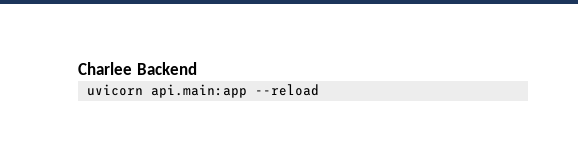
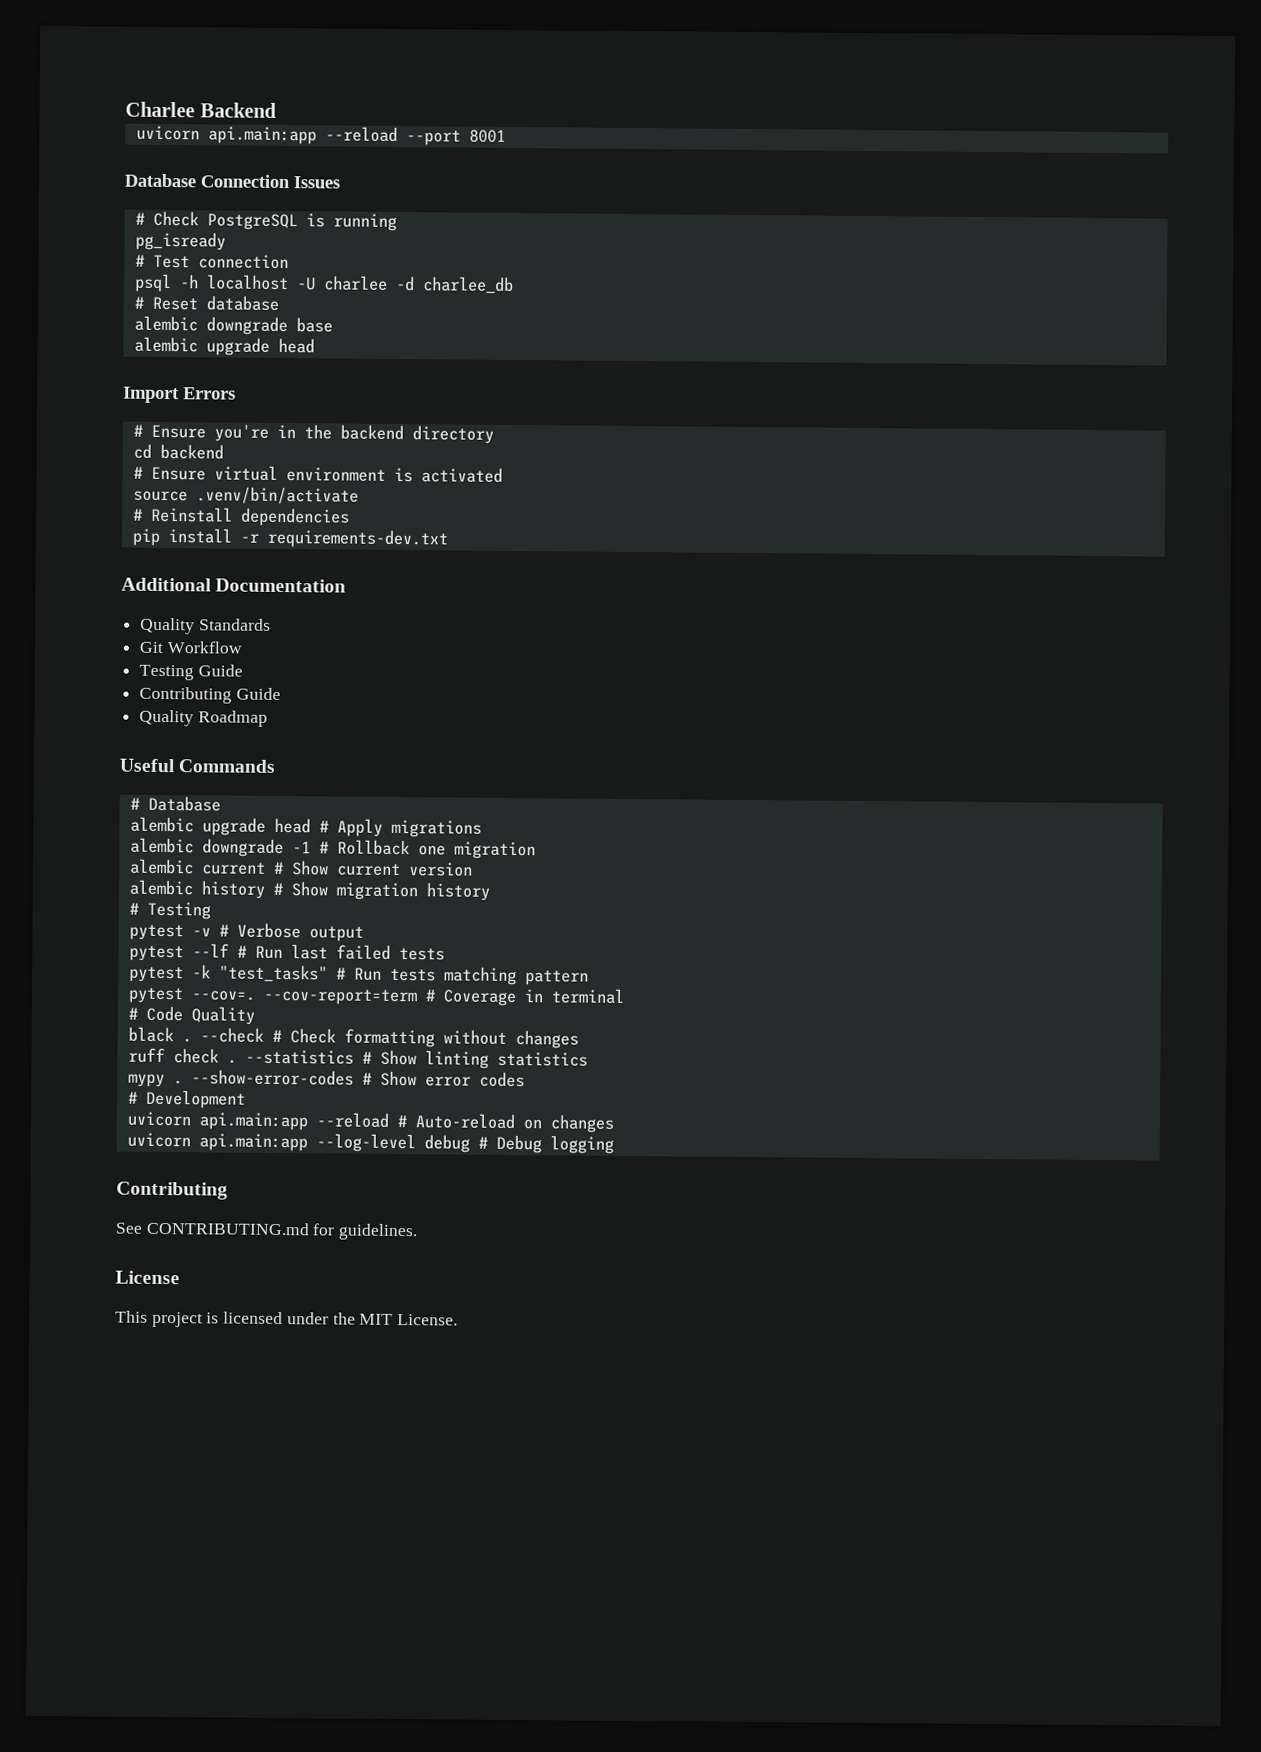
- uvicorn api.main:app --reload
+ uvicorn api.main:app --reload --port 8001
+ Database Connection Issues
+ # Check PostgreSQL is running
+ pg_isready
+ # Test connection
+ psql -h localhost -U charlee -d charlee_db
+ # Reset database
+ alembic downgrade base
+ alembic upgrade head
+ Import Errors
+ # Ensure you're in the backend directory
+ cd backend
+ # Ensure virtual environment is activated
+ source .venv/bin/activate
+ # Reinstall dependencies
+ pip install -r requirements-dev.txt
+ Additional Documentation
+ Quality Standards
+ Git Workflow
+ Testing Guide
+ Contributing Guide
+ Quality Roadmap
+ Useful Commands
+ # Database
+ alembic upgrade head # Apply migrations
+ alembic downgrade -1 # Rollback one migration
+ alembic current # Show current version
+ alembic history # Show migration history
+ # Testing
+ pytest -v # Verbose output
+ pytest --lf # Run last failed tests
+ pytest -k "test_tasks" # Run tests matching pattern
+ pytest --cov=. --cov-report=term # Coverage in terminal
+ # Code Quality
+ black . --check # Check formatting without changes
+ ruff check . --statistics # Show linting statistics
+ mypy . --show-error-codes # Show error codes
+ # Development
+ uvicorn api.main:app --reload # Auto-reload on changes
+ uvicorn api.main:app --log-level debug # Debug logging
+ Contributing
+ See CONTRIBUTING.md for guidelines.
+ License
+ This project is licensed under the MIT License.

